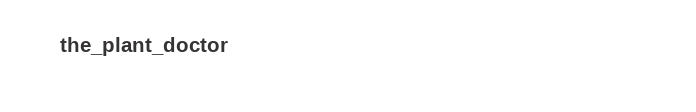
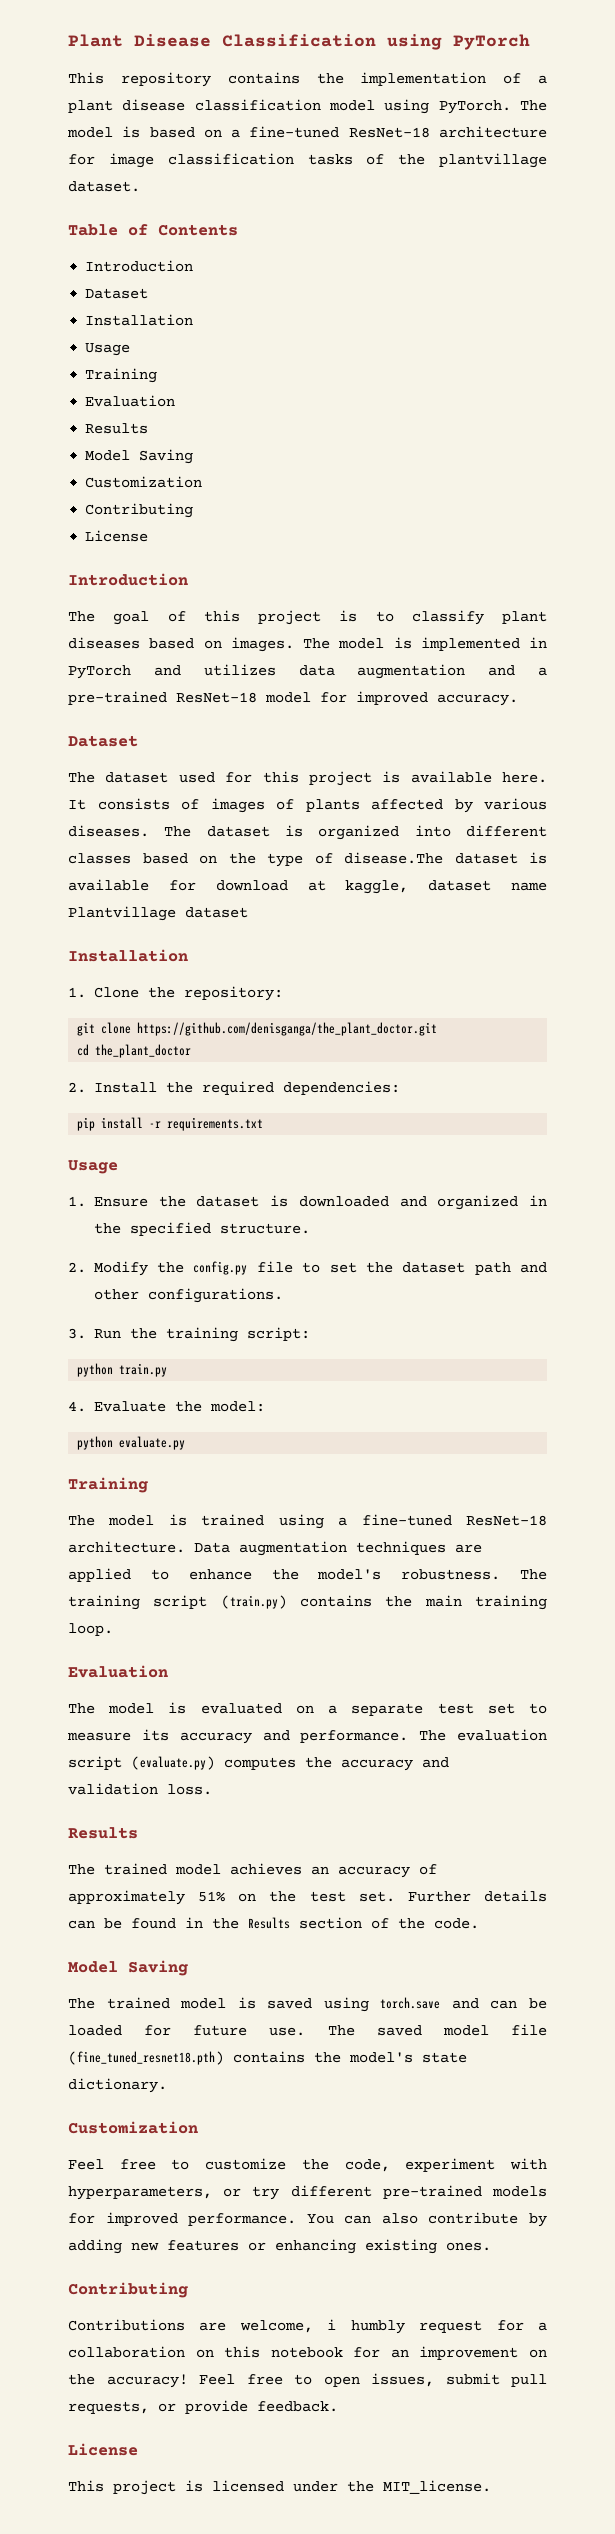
- the_plant_doctor
+ Plant Disease Classification using PyTorch
+ This repository contains the implementation of a plant disease classification model using PyTorch. The model is based on a fine-tuned ResNet-18 architecture for image classification tasks of the plantvillage dataset.
+ Table of Contents
+ Introduction
+ Dataset
+ Installation
+ Usage
+ Training
+ Evaluation
+ Results
+ Model Saving
+ Customization
+ Contributing
+ License
+ Introduction
+ The goal of this project is to classify plant diseases based on images. The model is implemented in PyTorch and utilizes data augmentation and a pre-trained ResNet-18 model for improved accuracy.
+ Dataset
+ The dataset used for this project is available here. It consists of images of plants affected by various diseases. The dataset is organized into different classes based on the type of disease.The dataset is available for download at kaggle, dataset name Plantvillage dataset
+ Installation
+ 1. Clone the repository:
+ git clone https://github.com/denisganga/the_plant_doctor.git
+ cd the_plant_doctor
+ 2. Install the required dependencies:
+ pip install -r requirements.txt
+ Usage
+ 1. Ensure the dataset is downloaded and organized in the specified structure.
+ 2. Modify the config.py file to set the dataset path and other configurations.
+ 3. Run the training script:
+ python train.py
+ 4. Evaluate the model:
+ python evaluate.py
+ Training
+ The model is trained using a fine-tuned ResNet-18 architecture. Data augmentation techniques are applied to enhance the model's robustness. The training script (train.py) contains the main training loop.
+ Evaluation
+ The model is evaluated on a separate test set to measure its accuracy and performance. The evaluation script (evaluate.py) computes the accuracy and validation loss.
+ Results
+ The trained model achieves an accuracy of approximately 51% on the test set. Further details can be found in the Results section of the code.
+ Model Saving
+ The trained model is saved using torch.save and can be loaded for future use. The saved model file (fine_tuned_resnet18.pth) contains the model's state dictionary.
+ Customization
+ Feel free to customize the code, experiment with hyperparameters, or try different pre-trained models for improved performance. You can also contribute by adding new features or enhancing existing ones.
+ Contributing
+ Contributions are welcome, i humbly request for a collaboration on this notebook for an improvement on the accuracy! Feel free to open issues, submit pull requests, or provide feedback.
+ License
+ This project is licensed under the MIT_license.

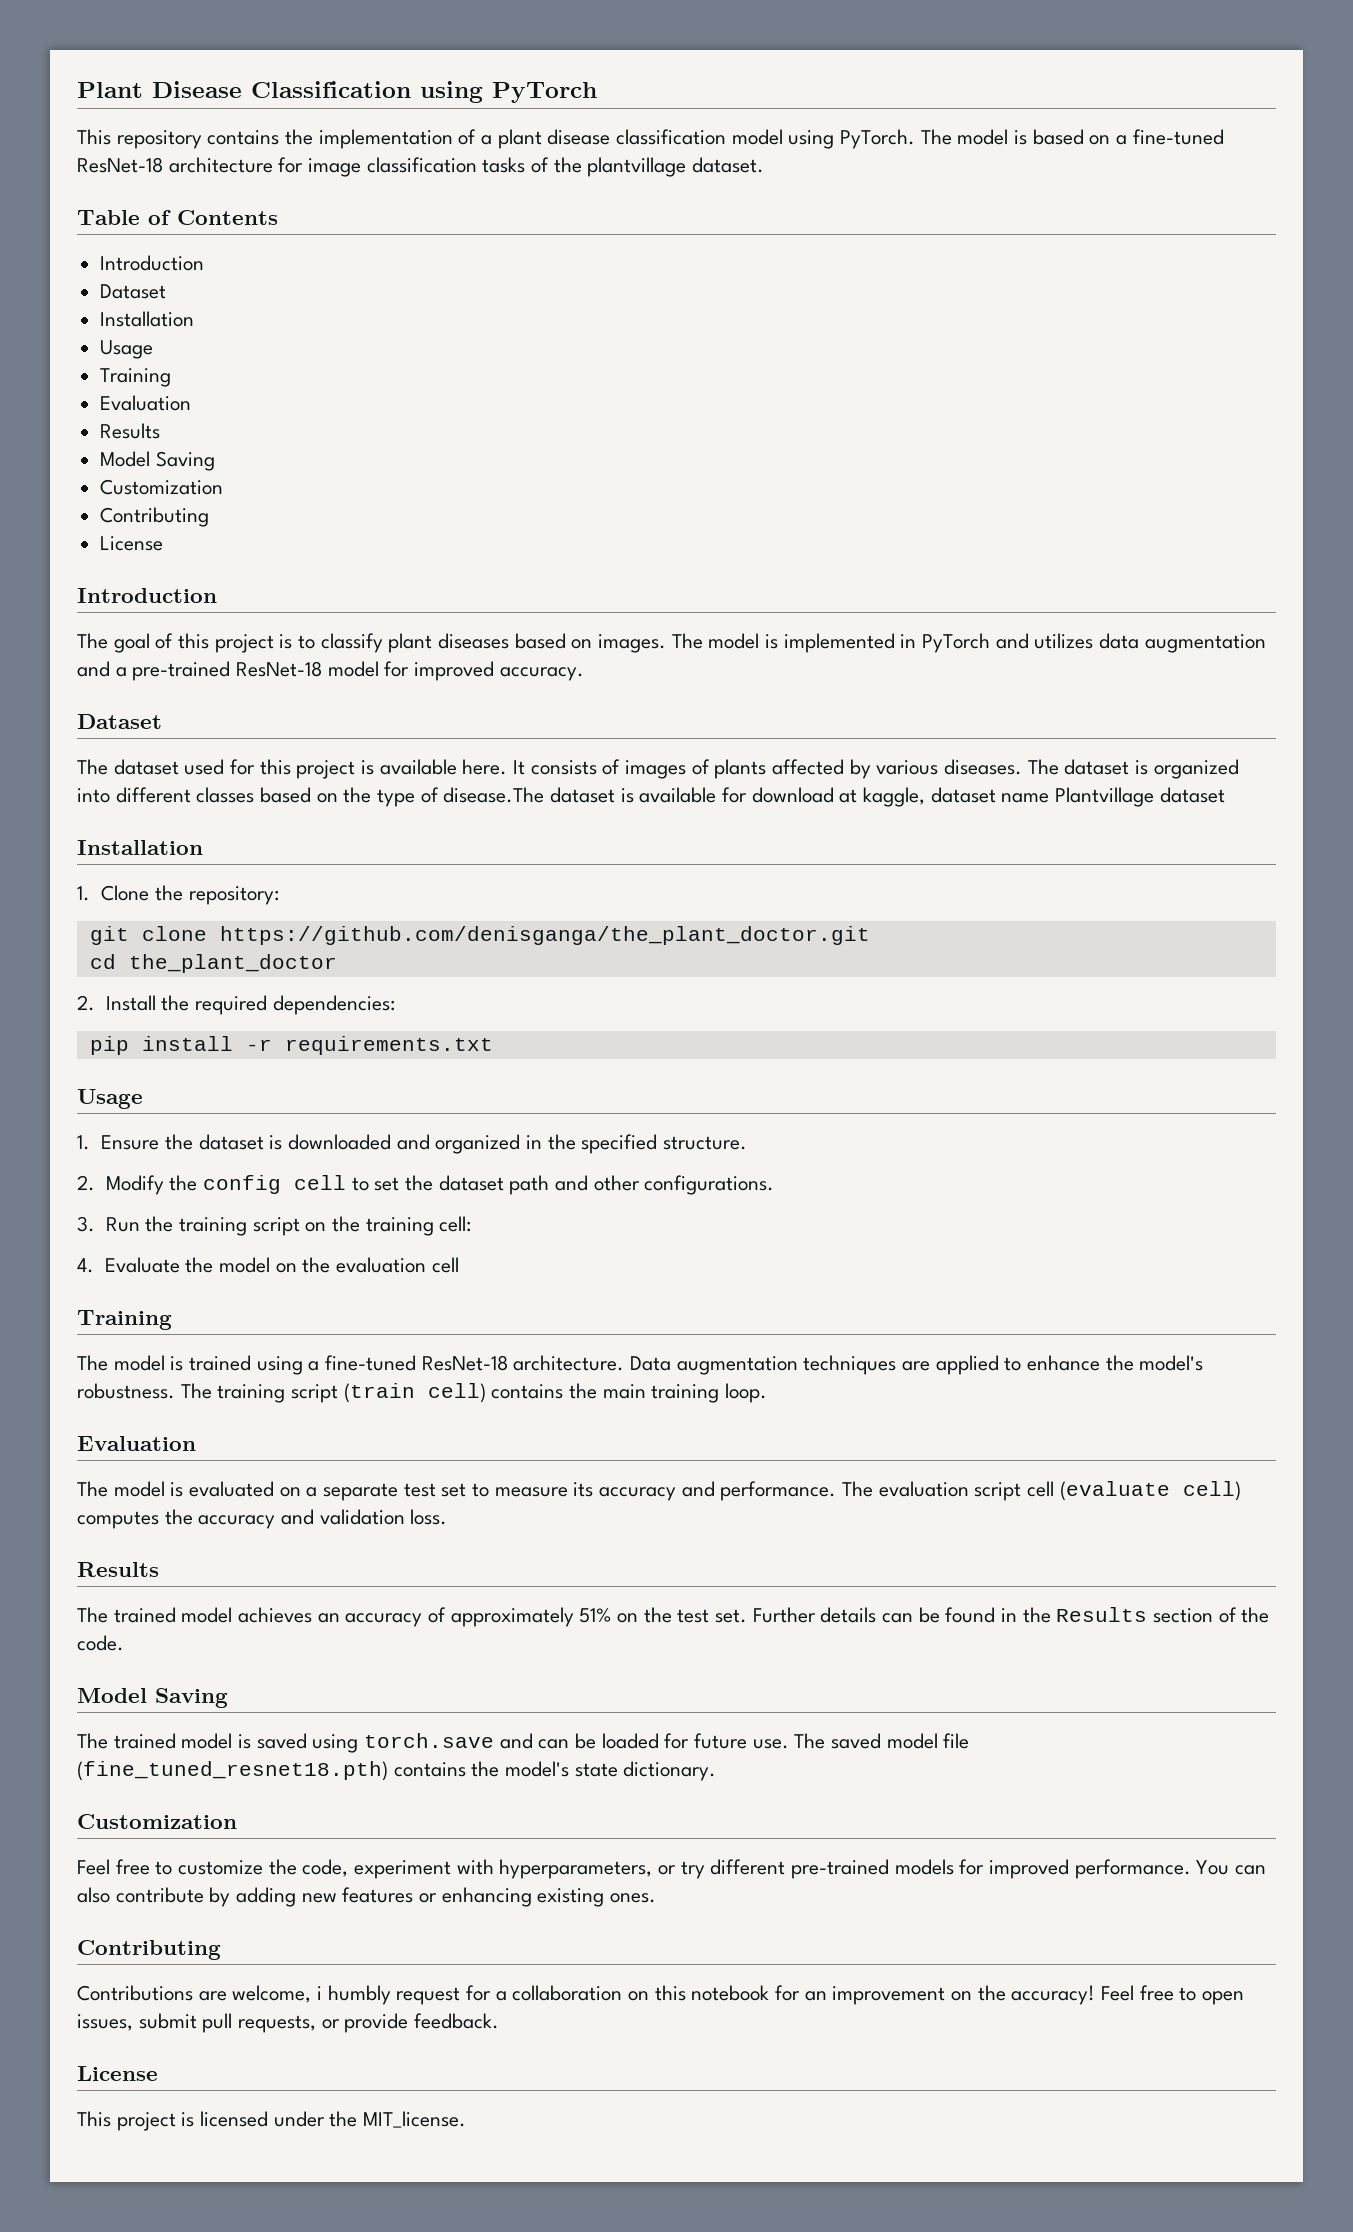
- 2. Modify the config.py file to set the dataset path and other configurations.
+ 2. Modify the config cell to set the dataset path and other configurations.
- 3. Run the training script:
- python train.py
- 4. Evaluate the model:
- python evaluate.py
+ 3. Run the training script on the training cell:
+ 4. Evaluate the model on the evaluation cell
- The training script (train.py) contains the main training loop.
+ The training script (train cell) contains the main training loop.
- The evaluation script (evaluate.py) computes the accuracy and validation loss.
+ The evaluation script cell (evaluate cell) computes the accuracy and validation loss.

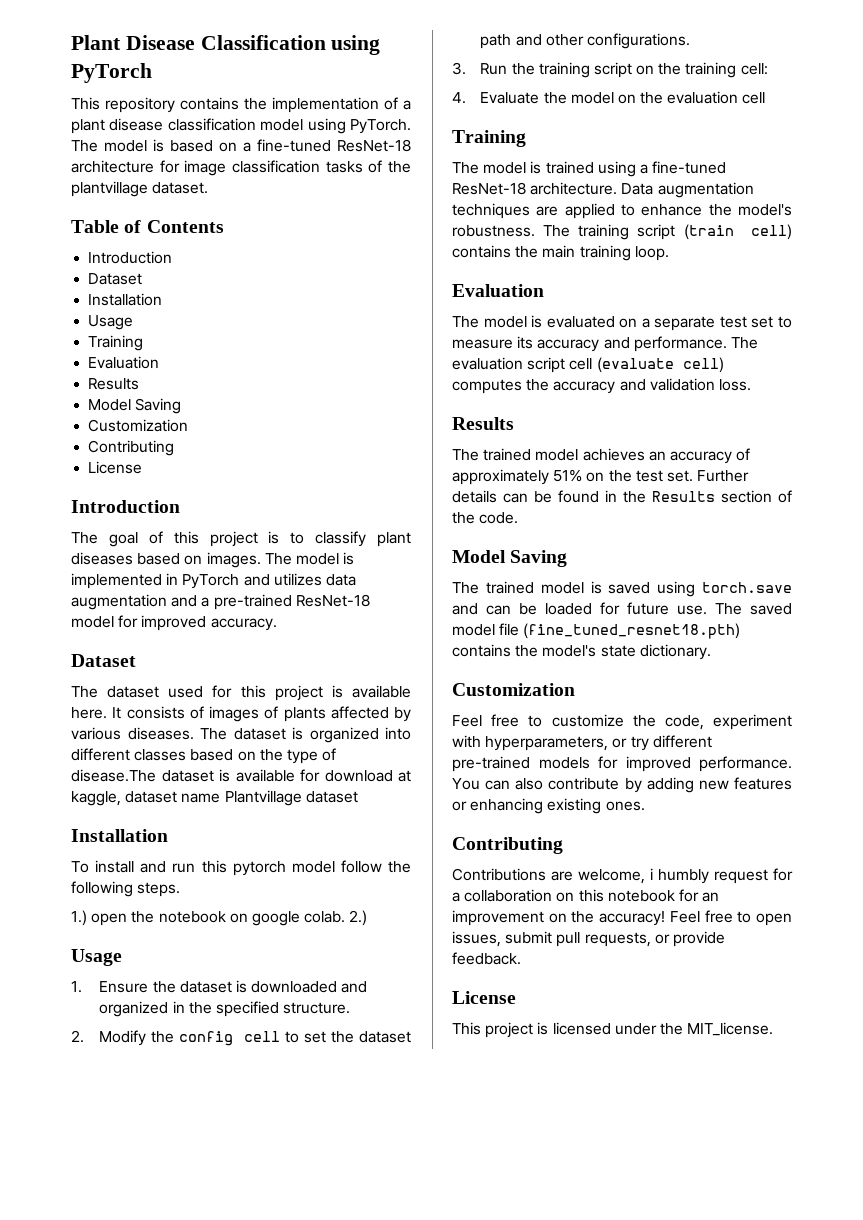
- 1. Clone the repository:
- git clone https://github.com/denisganga/the_plant_doctor.git
- cd the_plant_doctor
- 2. Install the required dependencies:
- pip install -r requirements.txt
+ To install and run this pytorch model follow the following steps.
+ 1.) open the notebook on google colab. 2.)

